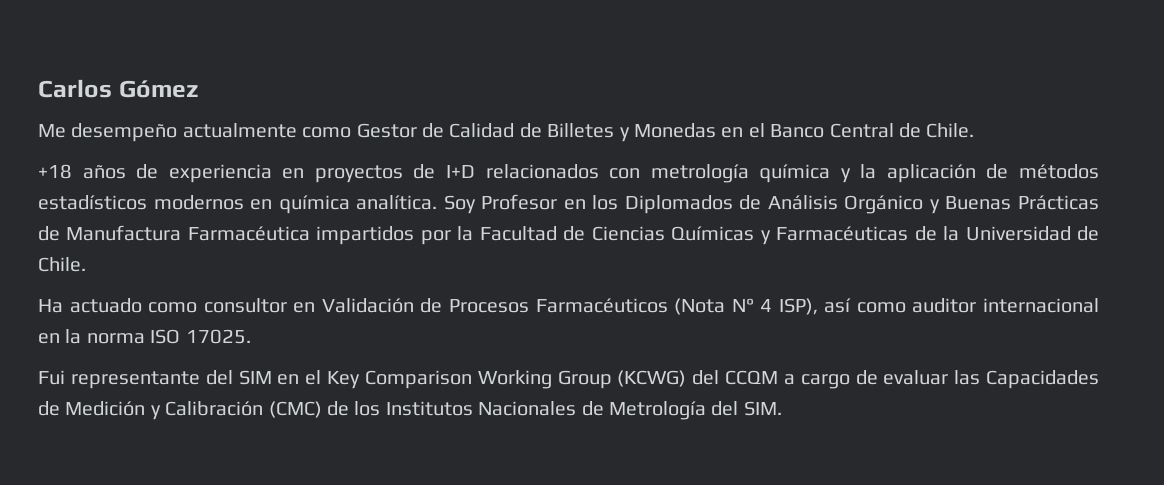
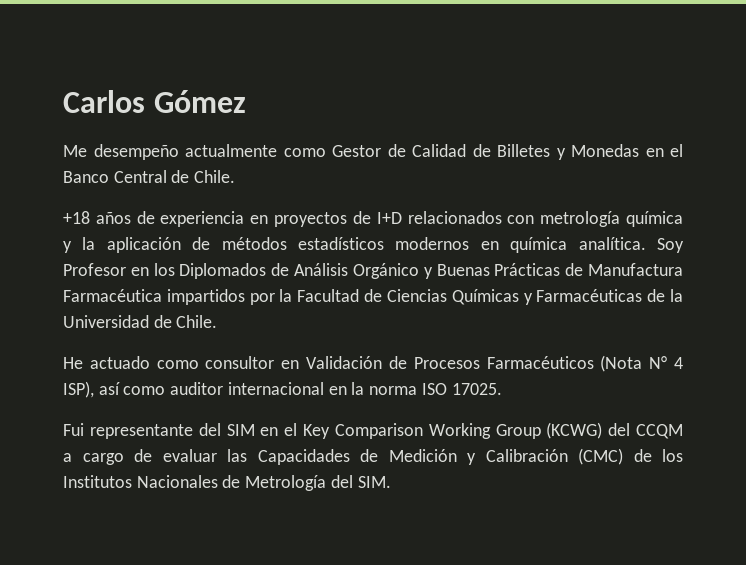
- Ha actuado como consultor en Validación de Procesos Farmacéuticos (Nota N° 4 ISP), así como auditor internacional en la norma ISO 17025.
+ He actuado como consultor en Validación de Procesos Farmacéuticos (Nota N° 4 ISP), así como auditor internacional en la norma ISO 17025.

